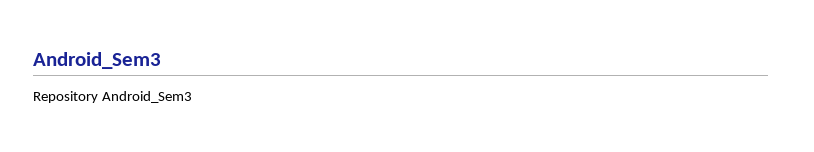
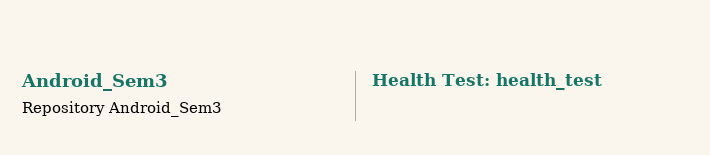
+ Health Test: health_test

